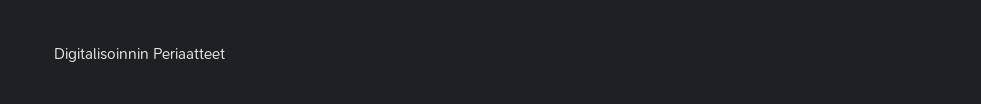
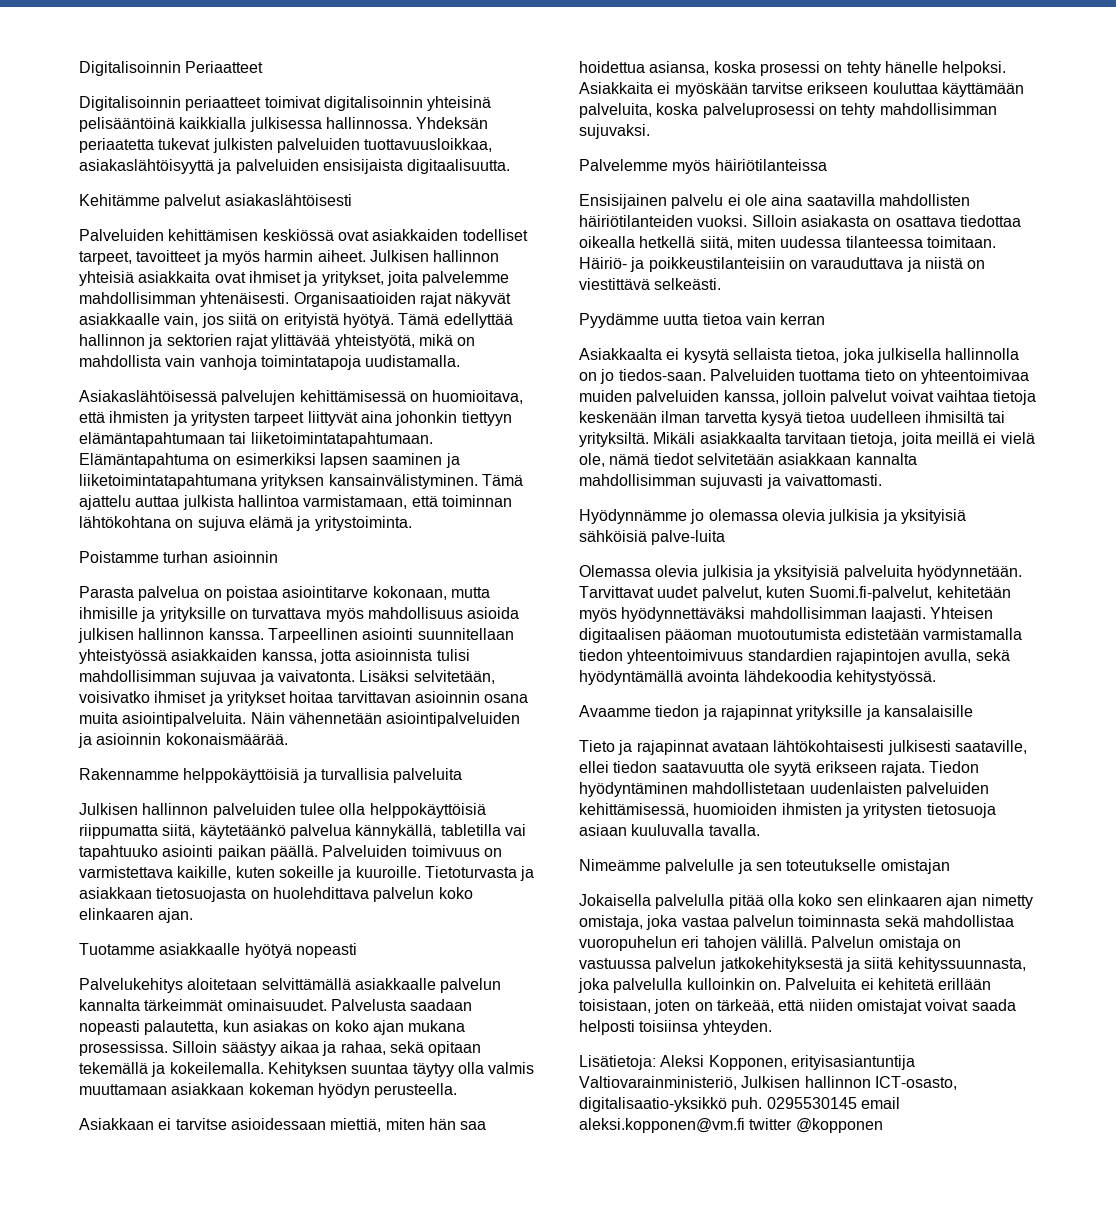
+ Digitalisoinnin periaatteet toimivat digitalisoinnin yhteisinä pelisääntöinä kaikkialla julkisessa hallinnossa. Yhdeksän periaatetta tukevat julkisten palveluiden tuottavuusloikkaa, asiakaslähtöisyyttä ja palveluiden ensisijaista digitaalisuutta.
+ Kehitämme palvelut asiakaslähtöisesti
+ Palveluiden kehittämisen keskiössä ovat asiakkaiden todelliset tarpeet, tavoitteet ja myös harmin aiheet. Julkisen hallinnon yhteisiä asiakkaita ovat ihmiset ja yritykset, joita palvelemme mahdollisimman yhtenäisesti. Organisaatioiden rajat näkyvät asiakkaalle vain, jos siitä on erityistä hyötyä. Tämä edellyttää hallinnon ja sektorien rajat ylittävää yhteistyötä, mikä on mahdollista vain vanhoja toimintatapoja uudistamalla.
+ Asiakaslähtöisessä palvelujen kehittämisessä on huomioitava, että ihmisten ja yritysten tarpeet liittyvät aina johonkin tiettyyn elämäntapahtumaan tai liiketoimintatapahtumaan. Elämäntapahtuma on esimerkiksi lapsen saaminen ja liiketoimintatapahtumana yrityksen kansainvälistyminen. Tämä ajattelu auttaa julkista hallintoa varmistamaan, että toiminnan lähtökohtana on sujuva elämä ja yritystoiminta.
+ Poistamme turhan asioinnin
+ Parasta palvelua on poistaa asiointitarve kokonaan, mutta ihmisille ja yrityksille on turvattava myös mahdollisuus asioida julkisen hallinnon kanssa. Tarpeellinen asiointi suunnitellaan yhteistyössä asiakkaiden kanssa, jotta asioinnista tulisi mahdollisimman sujuvaa ja vaivatonta. Lisäksi selvitetään, voisivatko ihmiset ja yritykset hoitaa tarvittavan asioinnin osana muita asiointipalveluita. Näin vähennetään asiointipalveluiden ja asioinnin kokonaismäärää.
+ Rakennamme helppokäyttöisiä ja turvallisia palveluita
+ Julkisen hallinnon palveluiden tulee olla helppokäyttöisiä riippumatta siitä, käytetäänkö palvelua kännykällä, tabletilla vai tapahtuuko asiointi paikan päällä. Palveluiden toimivuus on varmistettava kaikille, kuten sokeille ja kuuroille. Tietoturvasta ja asiakkaan tietosuojasta on huolehdittava palvelun koko elinkaaren ajan.
+ Tuotamme asiakkaalle hyötyä nopeasti
+ Palvelukehitys aloitetaan selvittämällä asiakkaalle palvelun kannalta tärkeimmät ominaisuudet. Palvelusta saadaan nopeasti palautetta, kun asiakas on koko ajan mukana prosessissa. Silloin säästyy aikaa ja rahaa, sekä opitaan tekemällä ja kokeilemalla. Kehityksen suuntaa täytyy olla valmis muuttamaan asiakkaan kokeman hyödyn perusteella.
+ Asiakkaan ei tarvitse asioidessaan miettiä, miten hän saa hoidettua asiansa, koska prosessi on tehty hänelle helpoksi. Asiakkaita ei myöskään tarvitse erikseen kouluttaa käyttämään palveluita, koska palveluprosessi on tehty mahdollisimman sujuvaksi.
+ Palvelemme myös häiriötilanteissa
+ Ensisijainen palvelu ei ole aina saatavilla mahdollisten häiriötilanteiden vuoksi. Silloin asiakasta on osattava tiedottaa oikealla hetkellä siitä, miten uudessa tilanteessa toimitaan. Häiriö- ja poikkeustilanteisiin on varauduttava ja niistä on viestittävä selkeästi.
+ Pyydämme uutta tietoa vain kerran
+ Asiakkaalta ei kysytä sellaista tietoa, joka julkisella hallinnolla on jo tiedos-saan. Palveluiden tuottama tieto on yhteentoimivaa muiden palveluiden kanssa, jolloin palvelut voivat vaihtaa tietoja keskenään ilman tarvetta kysyä tietoa uudelleen ihmisiltä tai yrityksiltä. Mikäli asiakkaalta tarvitaan tietoja, joita meillä ei vielä ole, nämä tiedot selvitetään asiakkaan kannalta mahdollisimman sujuvasti ja vaivattomasti.
+ Hyödynnämme jo olemassa olevia julkisia ja yksityisiä sähköisiä palve-luita
+ Olemassa olevia julkisia ja yksityisiä palveluita hyödynnetään. Tarvittavat uudet palvelut, kuten Suomi.fi-palvelut, kehitetään myös hyödynnettäväksi mahdollisimman laajasti. Yhteisen digitaalisen pääoman muotoutumista edistetään varmistamalla tiedon yhteentoimivuus standardien rajapintojen avulla, sekä hyödyntämällä avointa lähdekoodia kehitystyössä.
+ Avaamme tiedon ja rajapinnat yrityksille ja kansalaisille
+ Tieto ja rajapinnat avataan lähtökohtaisesti julkisesti saataville, ellei tiedon saatavuutta ole syytä erikseen rajata. Tiedon hyödyntäminen mahdollistetaan uudenlaisten palveluiden kehittämisessä, huomioiden ihmisten ja yritysten tietosuoja asiaan kuuluvalla tavalla.
+ Nimeämme palvelulle ja sen toteutukselle omistajan
+ Jokaisella palvelulla pitää olla koko sen elinkaaren ajan nimetty omistaja, joka vastaa palvelun toiminnasta sekä mahdollistaa vuoropuhelun eri tahojen välillä. Palvelun omistaja on vastuussa palvelun jatkokehityksestä ja siitä kehityssuunnasta, joka palvelulla kulloinkin on. Palveluita ei kehitetä erillään toisistaan, joten on tärkeää, että niiden omistajat voivat saada helposti toisiinsa yhteyden.
+ Lisätietoja: Aleksi Kopponen, erityisasiantuntija Valtiovarainministeriö, Julkisen hallinnon ICT-osasto, digitalisaatio-yksikkö puh. 0295530145 email aleksi.kopponen@vm.fi twitter @kopponen

